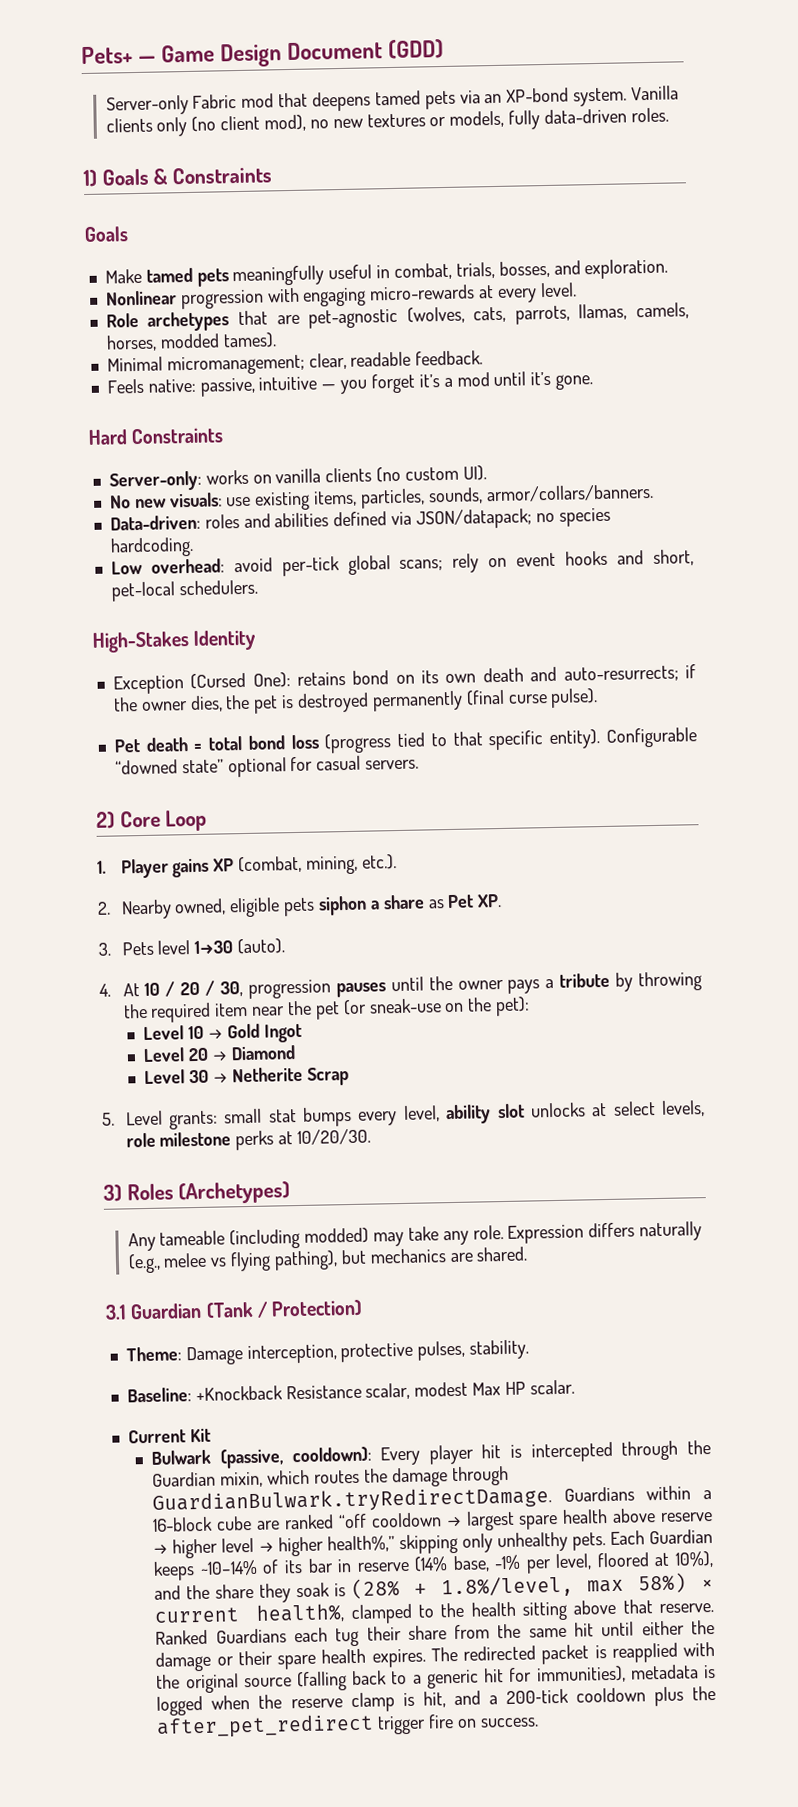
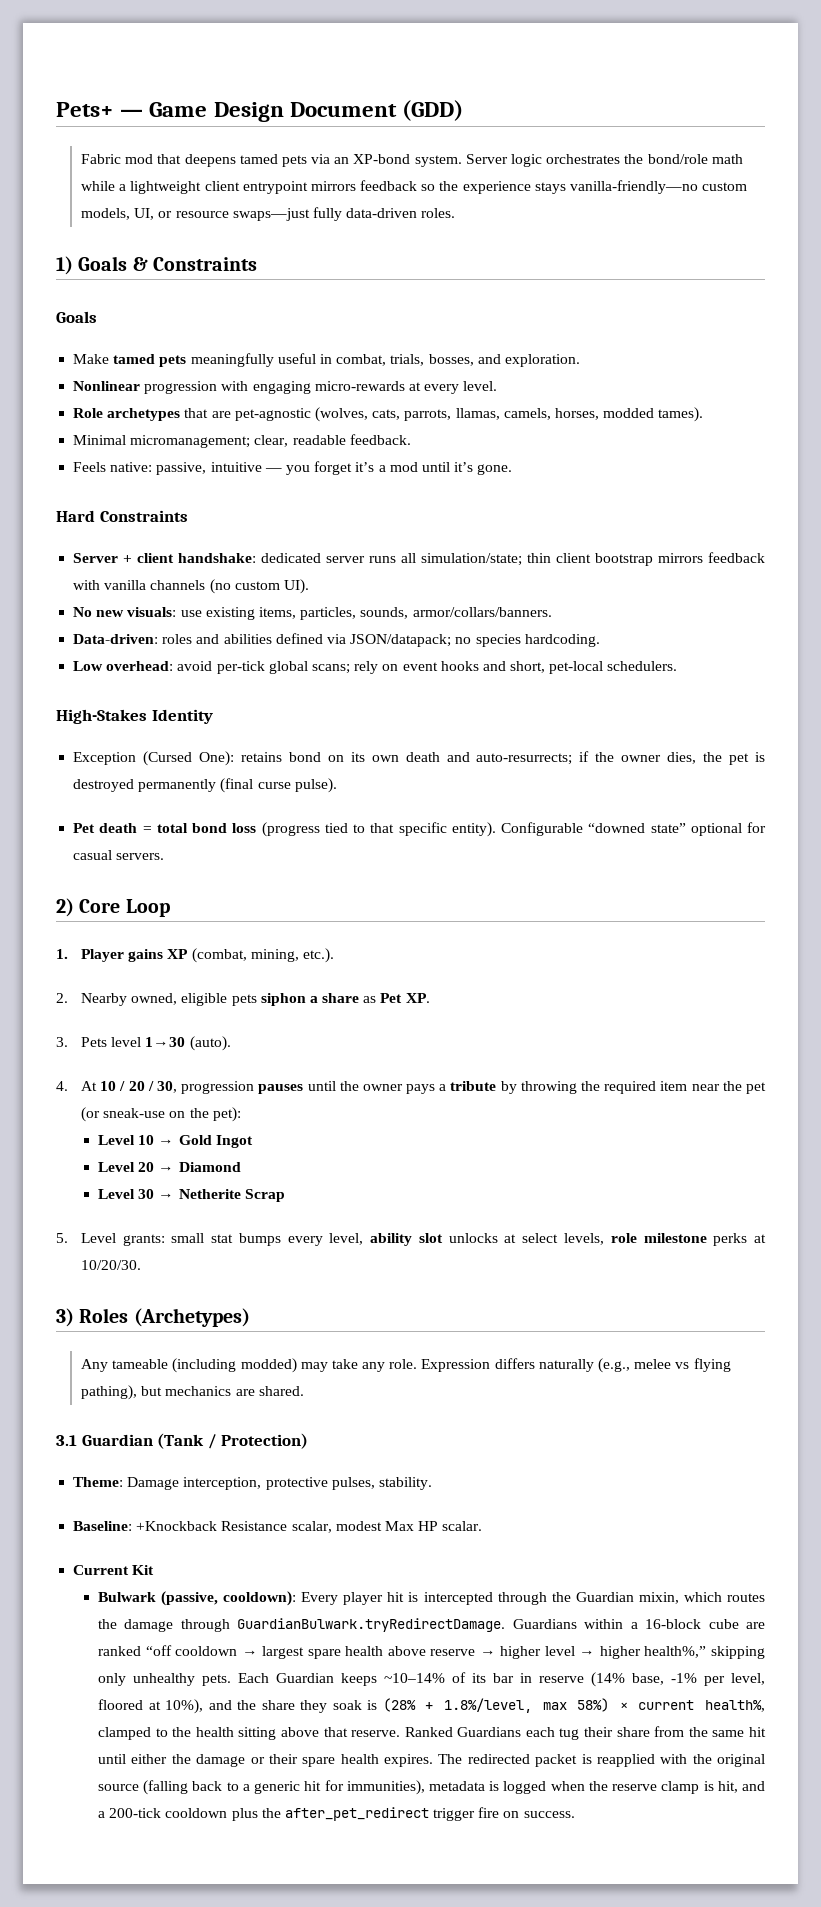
- Server-only Fabric mod that deepens tamed pets via an XP-bond system.
+ Fabric mod that deepens tamed pets via an XP-bond system.
- Vanilla clients only (no client mod), no new textures or models, fully data-driven roles.
+ Server logic orchestrates the bond/role math while a lightweight client entrypoint mirrors feedback so the experience stays vanilla-friendly—no custom models, UI, or resource swaps—just fully data-driven roles.
- Server-only: works on vanilla clients (no custom UI).
+ Server + client handshake: dedicated server runs all simulation/state; thin client bootstrap mirrors feedback with vanilla channels (no custom UI).

